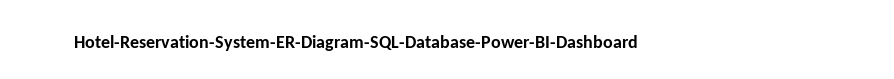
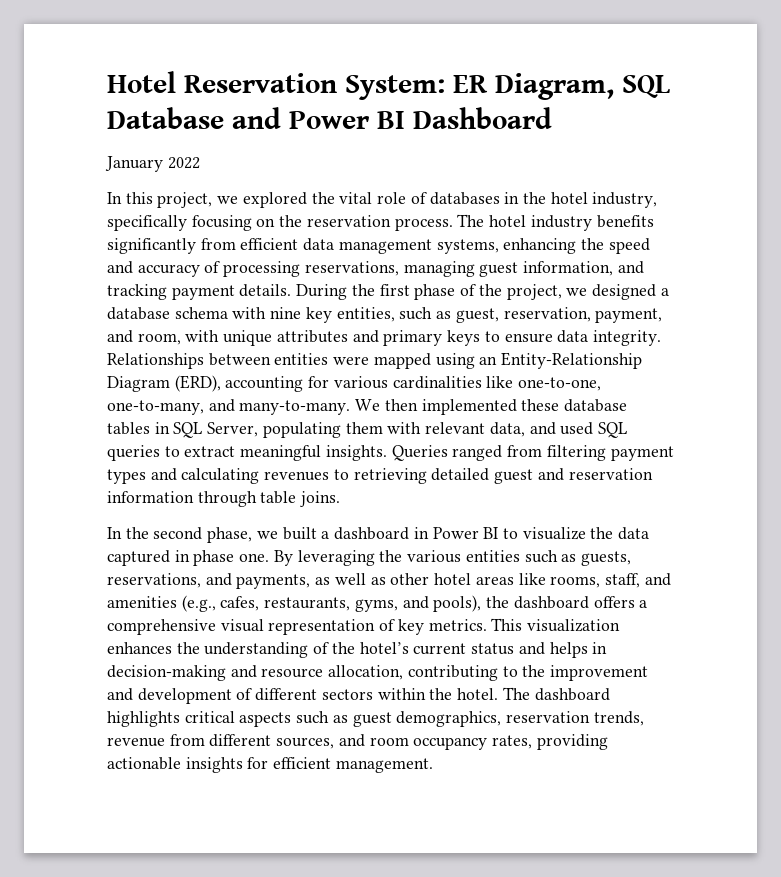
- Hotel-Reservation-System-ER-Diagram-SQL-Database-Power-BI-Dashboard
+ Hotel Reservation System: ER Diagram, SQL Database and Power BI Dashboard
+ January 2022
+ In this project, we explored the vital role of databases in the hotel industry, specifically focusing on the reservation process. The hotel industry benefits significantly from efficient data management systems, enhancing the speed and accuracy of processing reservations, managing guest information, and tracking payment details. During the first phase of the project, we designed a database schema with nine key entities, such as guest, reservation, payment, and room, with unique attributes and primary keys to ensure data integrity. Relationships between entities were mapped using an Entity-Relationship Diagram (ERD), accounting for various cardinalities like one-to-one, one-to-many, and many-to-many. We then implemented these database tables in SQL Server, populating them with relevant data, and used SQL queries to extract meaningful insights. Queries ranged from filtering payment types and calculating revenues to retrieving detailed guest and reservation information through table joins.
+ In the second phase, we built a dashboard in Power BI to visualize the data captured in phase one. By leveraging the various entities such as guests, reservations, and payments, as well as other hotel areas like rooms, staff, and amenities (e.g., cafes, restaurants, gyms, and pools), the dashboard offers a comprehensive visual representation of key metrics. This visualization enhances the understanding of the hotel’s current status and helps in decision-making and resource allocation, contributing to the improvement and development of different sectors within the hotel. The dashboard highlights critical aspects such as guest demographics, reservation trends, revenue from different sources, and room occupancy rates, providing actionable insights for efficient management.

